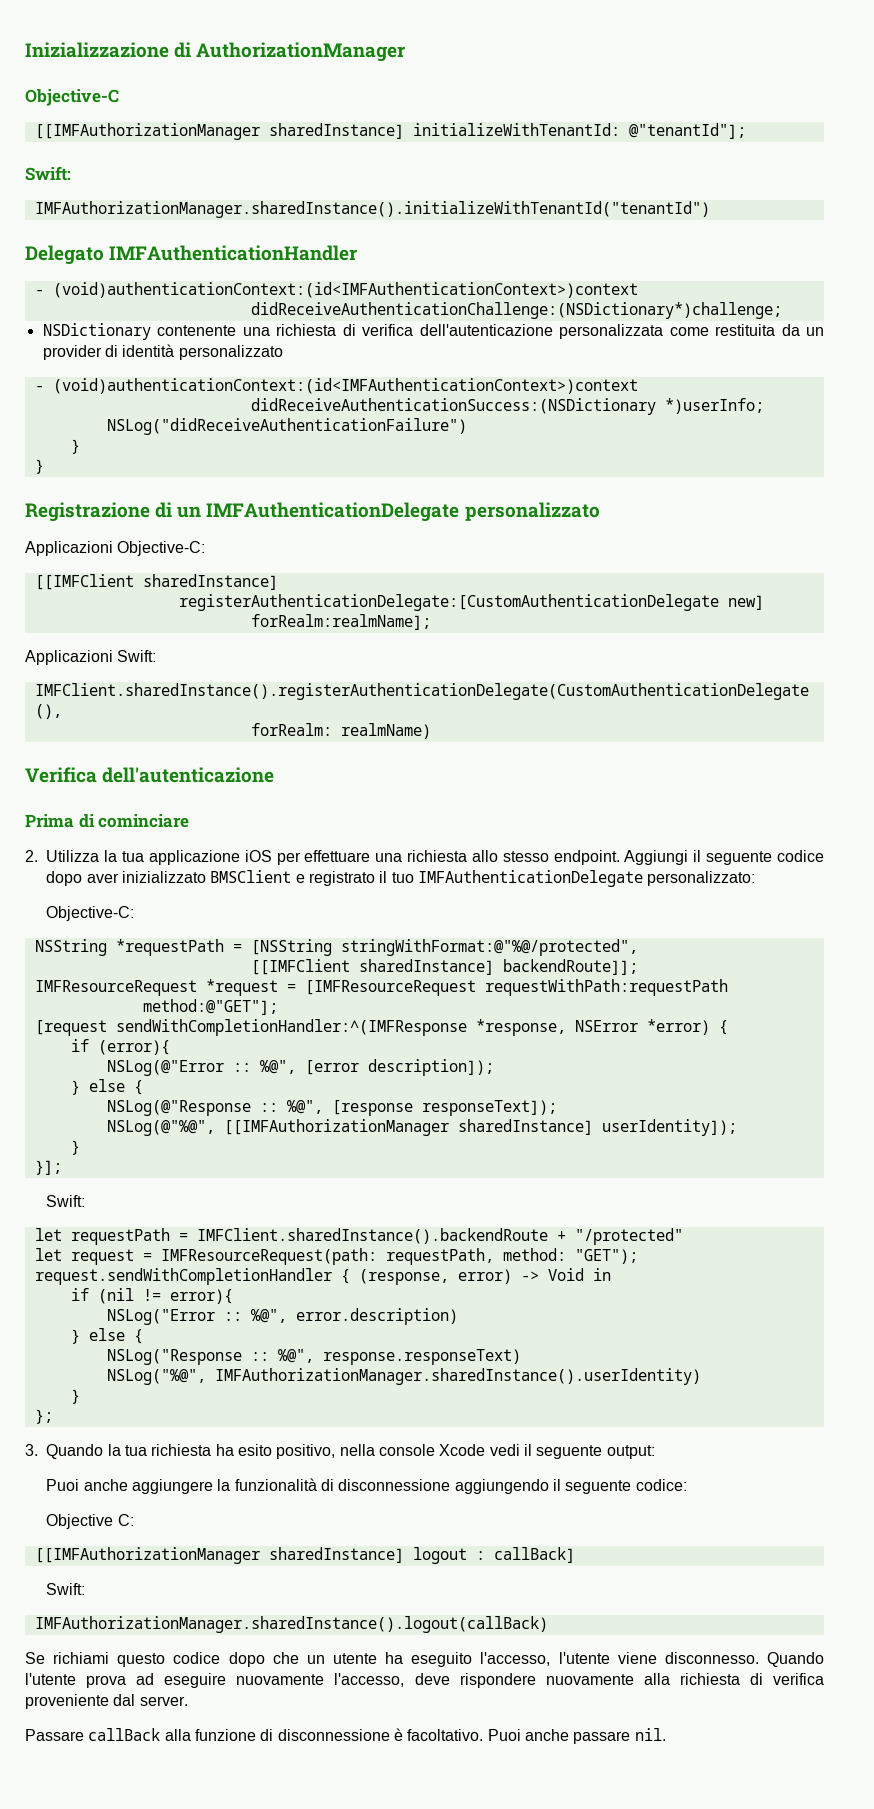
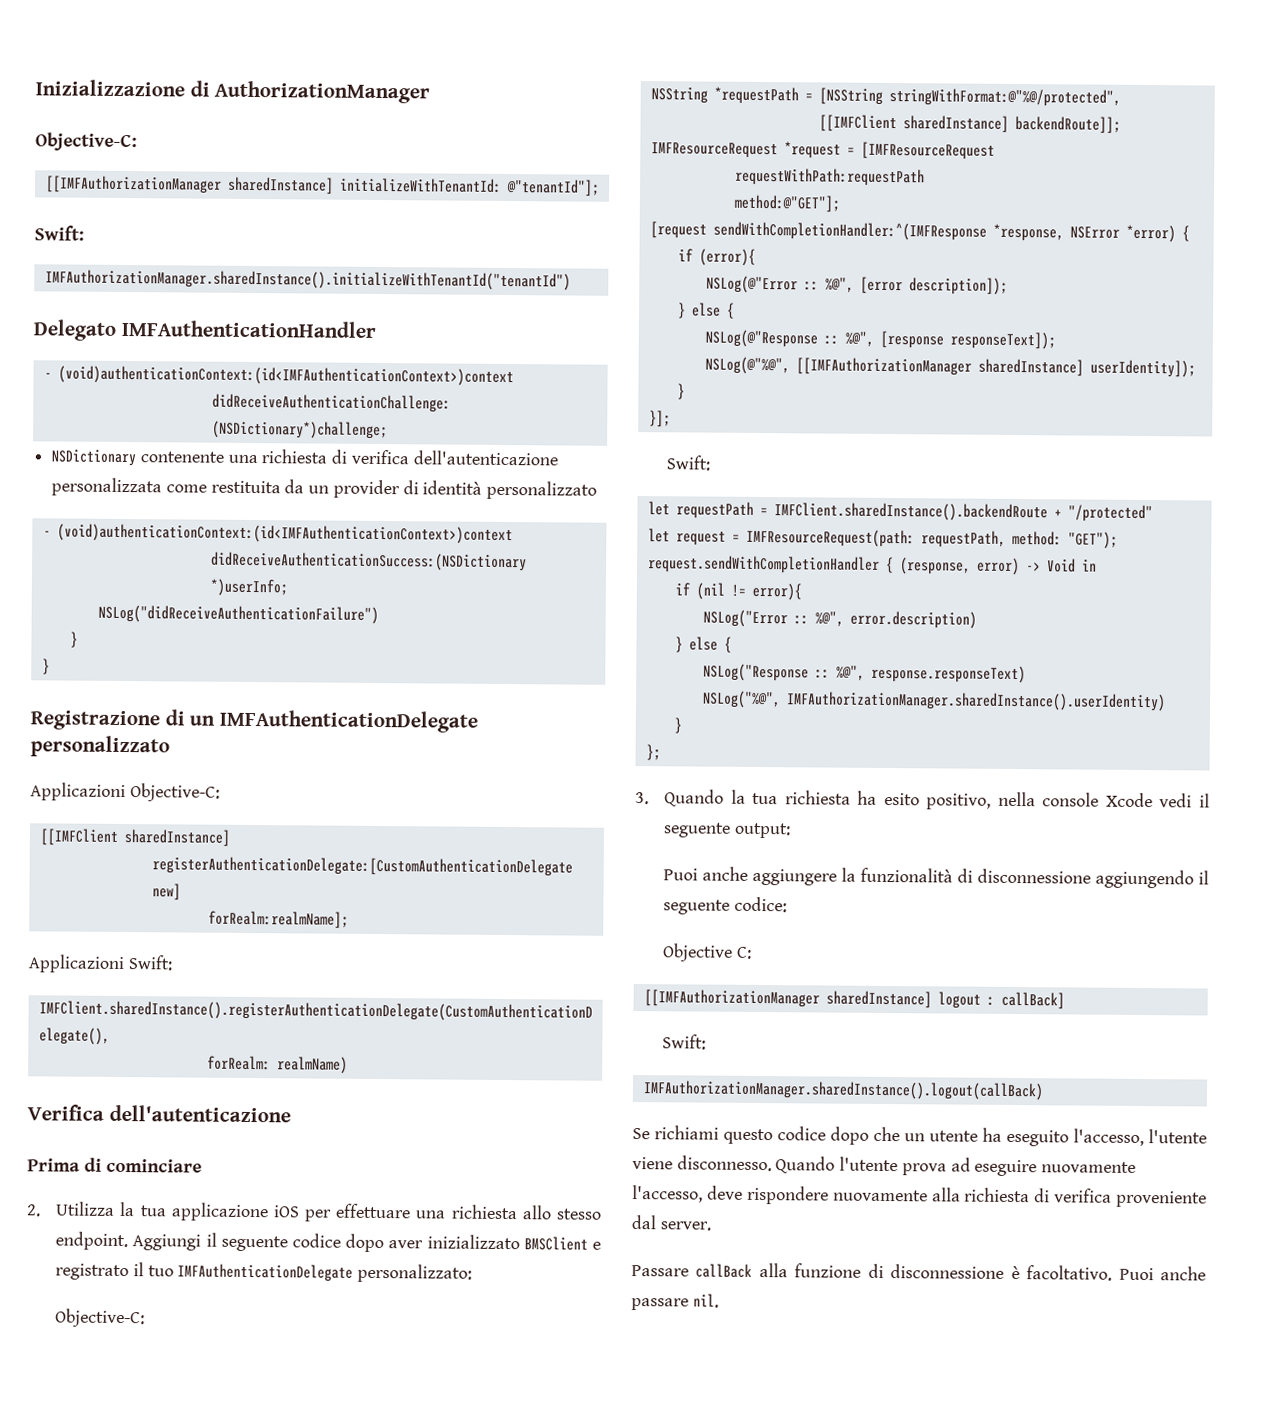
  Inizializzazione di AuthorizationManager
- Objective-C
+ Objective-C:
- IMFResourceRequest *request = [IMFResourceRequest requestWithPath:requestPath
+ IMFResourceRequest *request = [IMFResourceRequest
+ requestWithPath:requestPath

